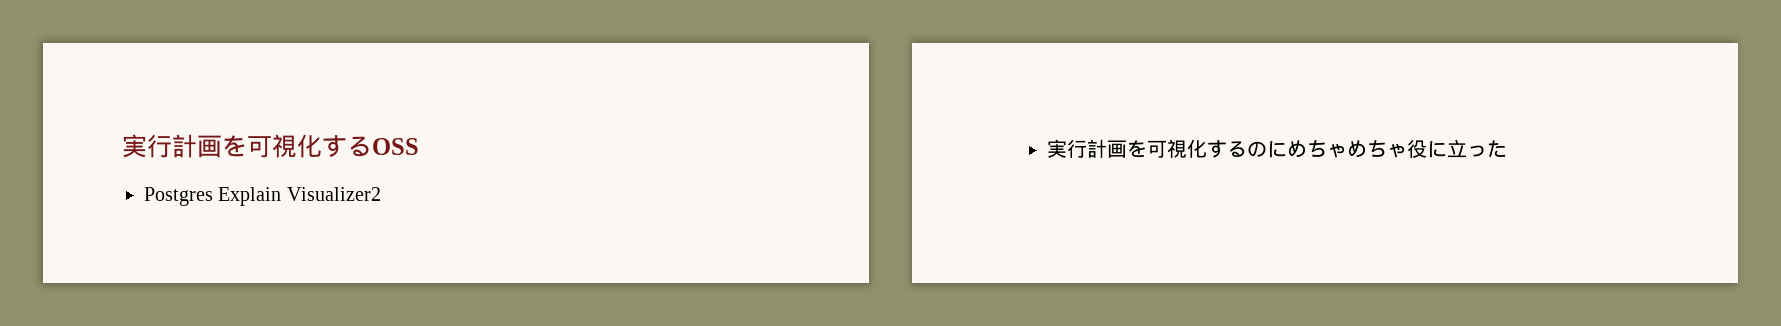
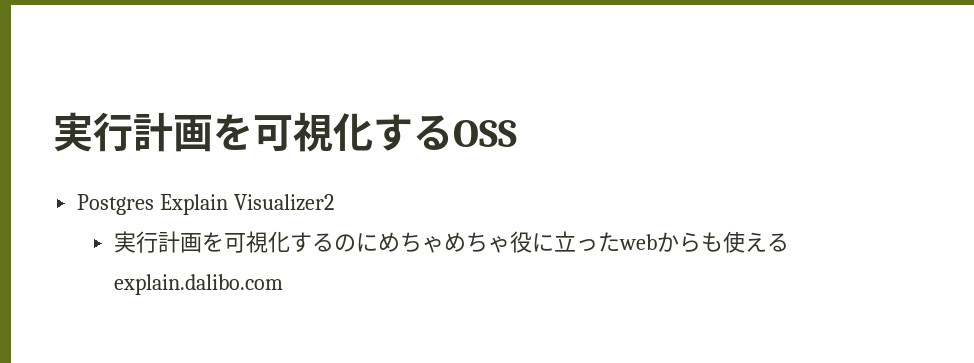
- 実行計画を可視化するのにめちゃめちゃ役に立った
+ 実行計画を可視化するのにめちゃめちゃ役に立ったwebからも使えるexplain.dalibo.com

